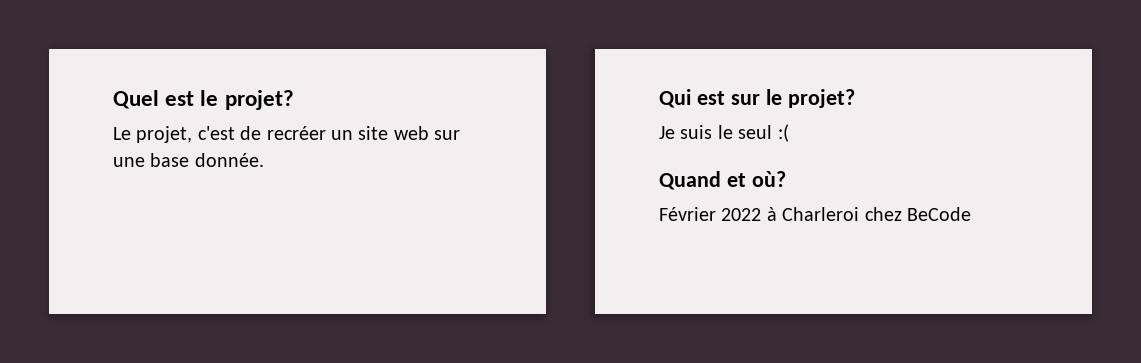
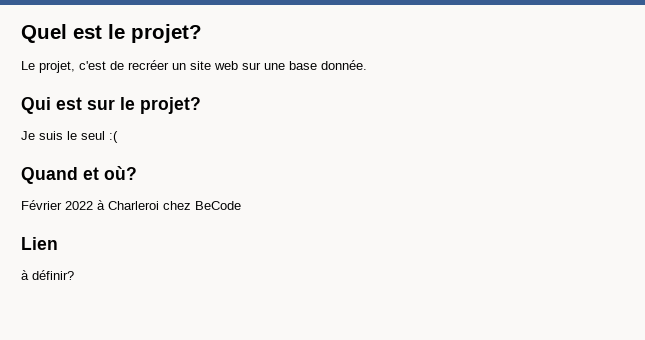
+ Lien
+ à définir?

